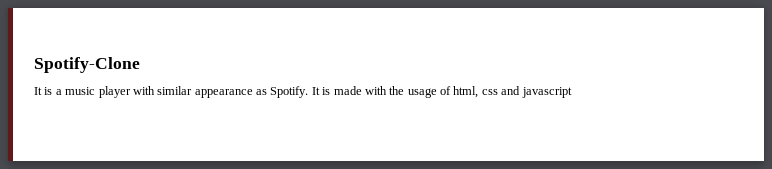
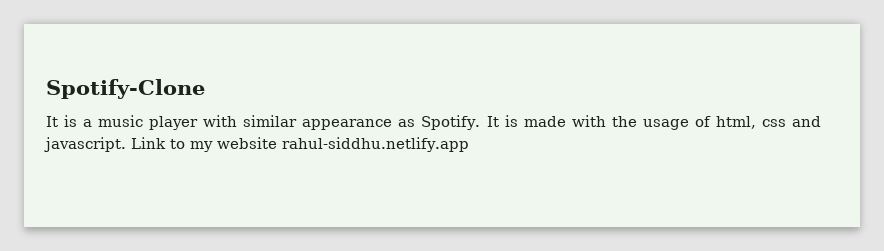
- It is made with the usage of html, css and javascript
+ It is made with the usage of html, css and javascript. Link to my website rahul-siddhu.netlify.app

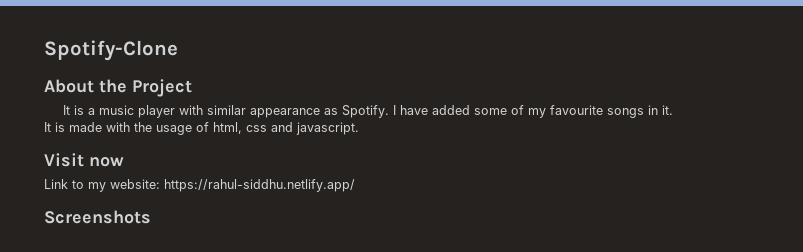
+ About the Project
- It is a music player with similar appearance as Spotify. It is made with the usage of html, css and javascript. Link to my website rahul-siddhu.netlify.app
+ It is a music player with similar appearance as Spotify. I have added some of my favourite songs in it.
+ It is made with the usage of html, css and javascript.
+ Visit now
+ Link to my website: https://rahul-siddhu.netlify.app/
+ Screenshots

